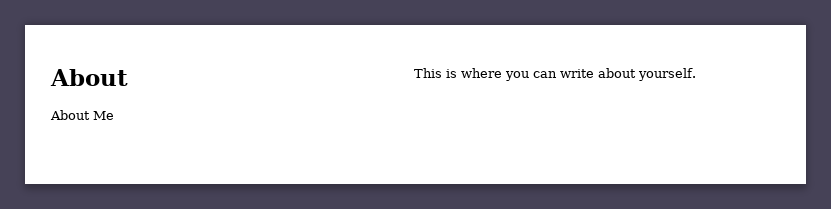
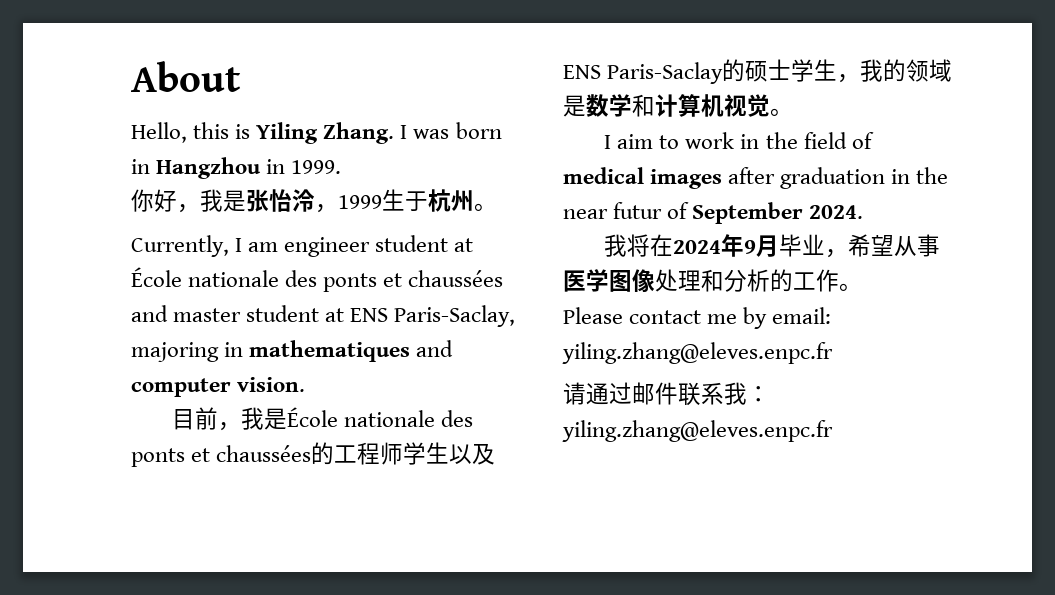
- About Me
- This is where you can write about yourself.
+ Hello, this is Yiling Zhang. I was born in Hangzhou in 1999.
+ 你好，我是张怡泠，1999生于杭州。
+ Currently, I am engineer student at École nationale des ponts et chaussées and master student at ENS Paris-Saclay, majoring in mathematiques and computer vision.
+ 目前，我是École nationale des ponts et chaussées的工程师学生以及ENS Paris-Saclay的硕士学生，我的领域是数学和计算机视觉。
+ I aim to work in the field of medical images after graduation in the near futur of September 2024.
+ 我将在2024年9月毕业，希望从事医学图像处理和分析的工作。
+ Please contact me by email: yiling.zhang@eleves.enpc.fr
+ 请通过邮件联系我：yiling.zhang@eleves.enpc.fr

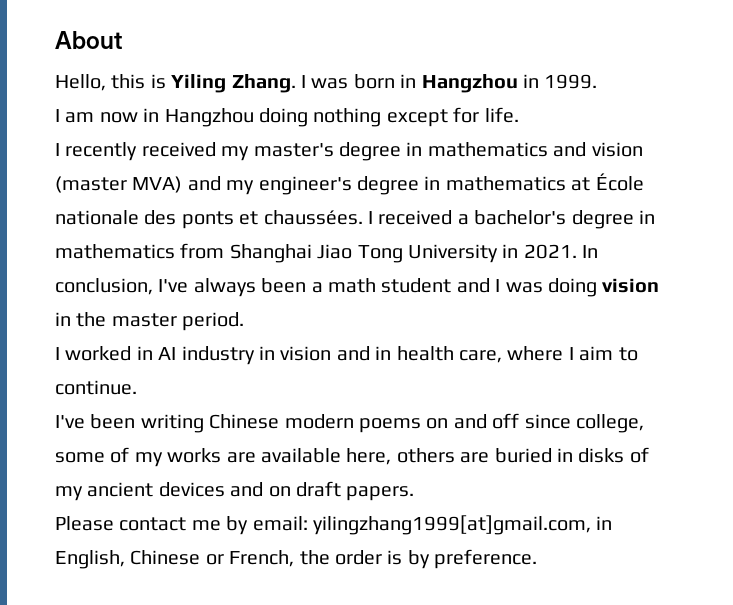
- 你好，我是张怡泠，1999生于杭州。
- Currently, I am engineer student at École nationale des ponts et chaussées and master student at ENS Paris-Saclay, majoring in mathematiques and computer vision.
- 目前，我是École nationale des ponts et chaussées的工程师学生以及ENS Paris-Saclay的硕士学生，我的领域是数学和计算机视觉。
- I aim to work in the field of medical images after graduation in the near futur of September 2024.
- 我将在2024年9月毕业，希望从事医学图像处理和分析的工作。
+ I am now in Hangzhou doing nothing except for life.
+ I recently received my master's degree in mathematics and vision (master MVA) and my engineer's degree in mathematics at École nationale des ponts et chaussées. I received a bachelor's degree in mathematics from Shanghai Jiao Tong University in 2021. In conclusion, I've always been a math student and I was doing vision in the master period.
+ I worked in AI industry in vision and in health care, where I aim to continue.
+ I've been writing Chinese modern poems on and off since college, some of my works are available here, others are buried in disks of my ancient devices and on draft papers.
- Please contact me by email: yiling.zhang@eleves.enpc.fr
- 请通过邮件联系我：yiling.zhang@eleves.enpc.fr
+ Please contact me by email: yilingzhang1999[at]gmail.com, in English, Chinese or French, the order is by preference.

